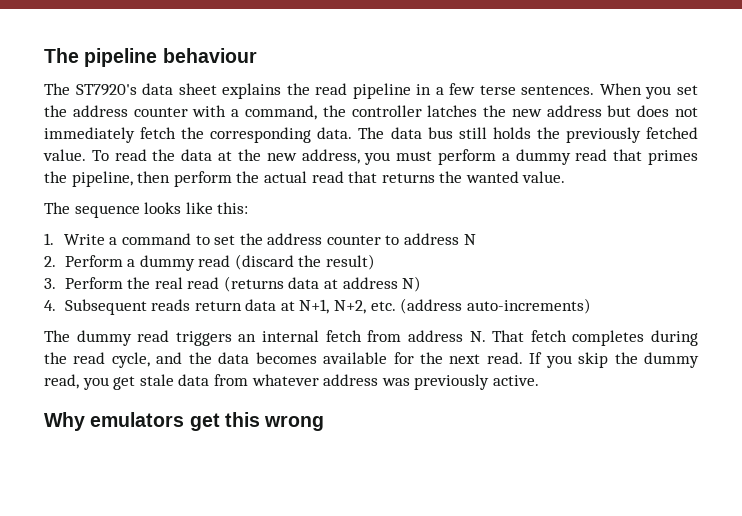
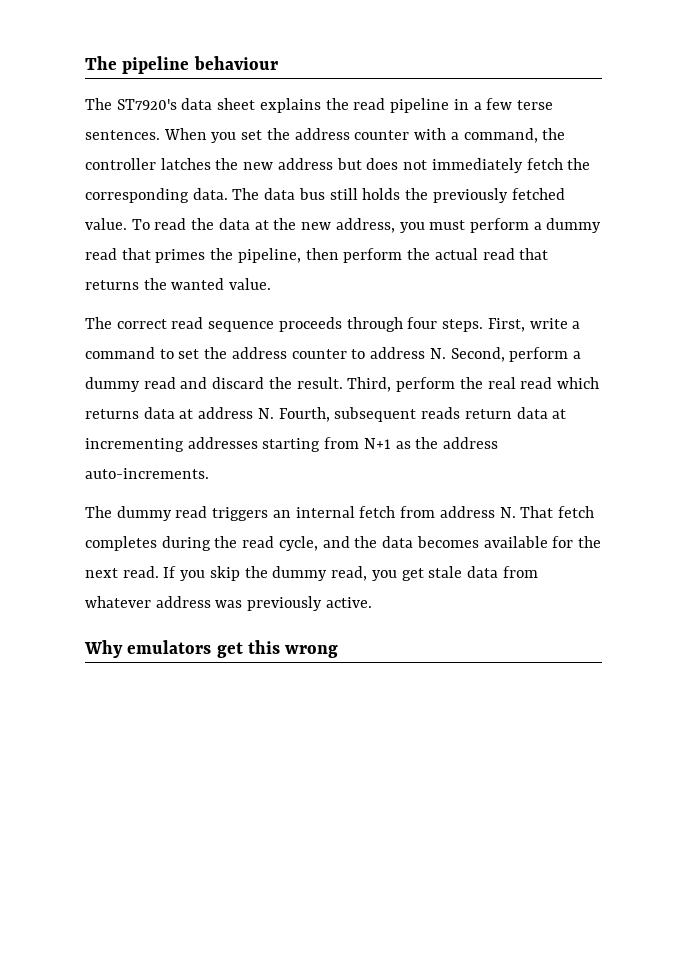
- The sequence looks like this:
- 1. Write a command to set the address counter to address N
- 2. Perform a dummy read (discard the result)
- 3. Perform the real read (returns data at address N)
- 4. Subsequent reads return data at N+1, N+2, etc. (address auto-increments)
+ The correct read sequence proceeds through four steps. First, write a command to set the address counter to address N. Second, perform a dummy read and discard the result. Third, perform the real read which returns data at address N. Fourth, subsequent reads return data at incrementing addresses starting from N+1 as the address auto-increments.

